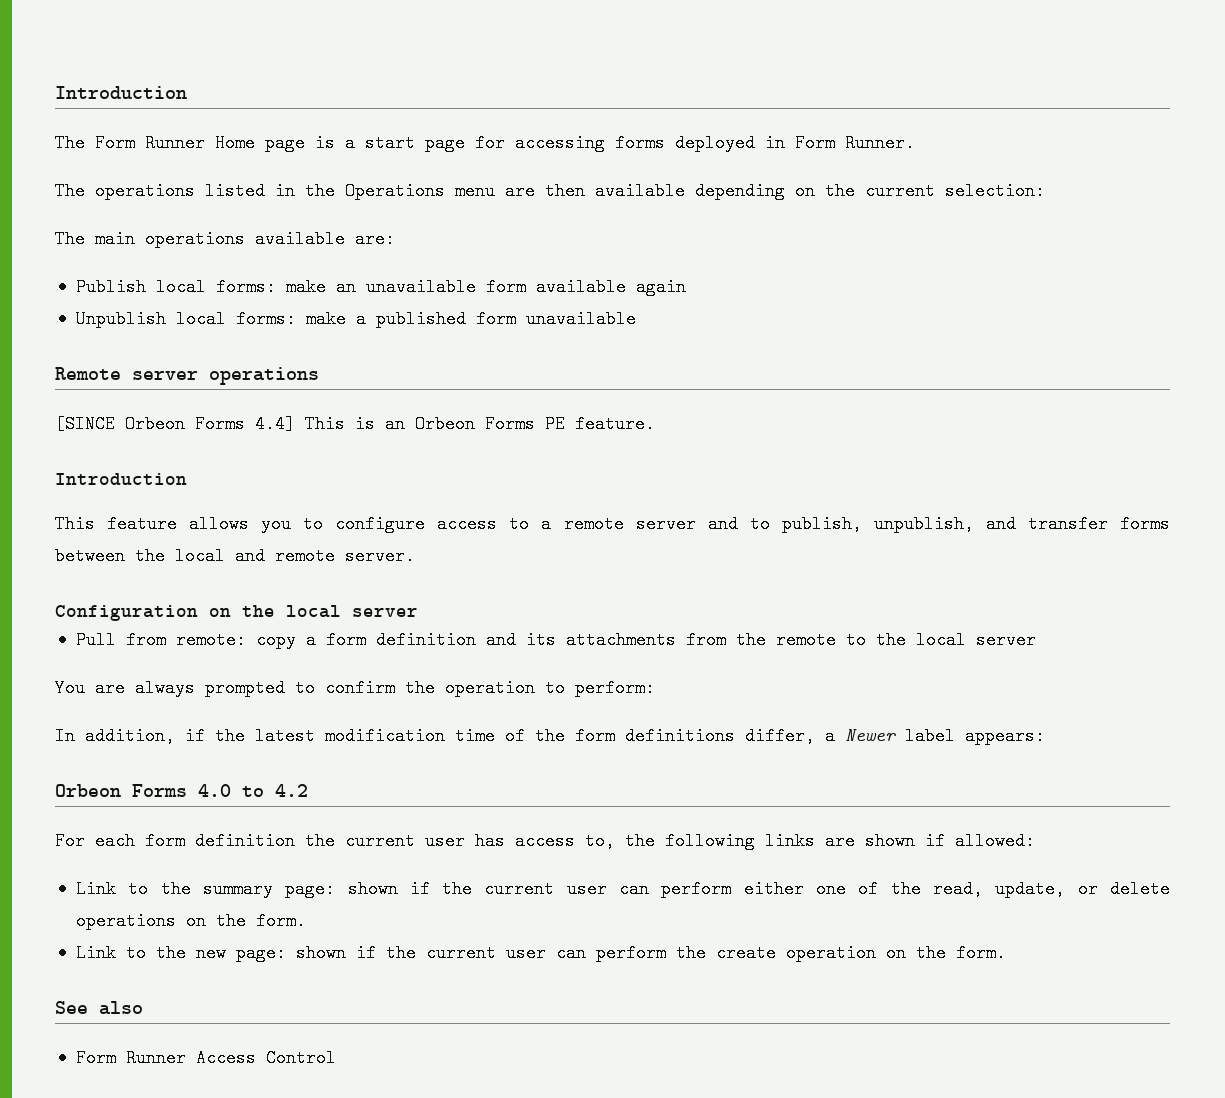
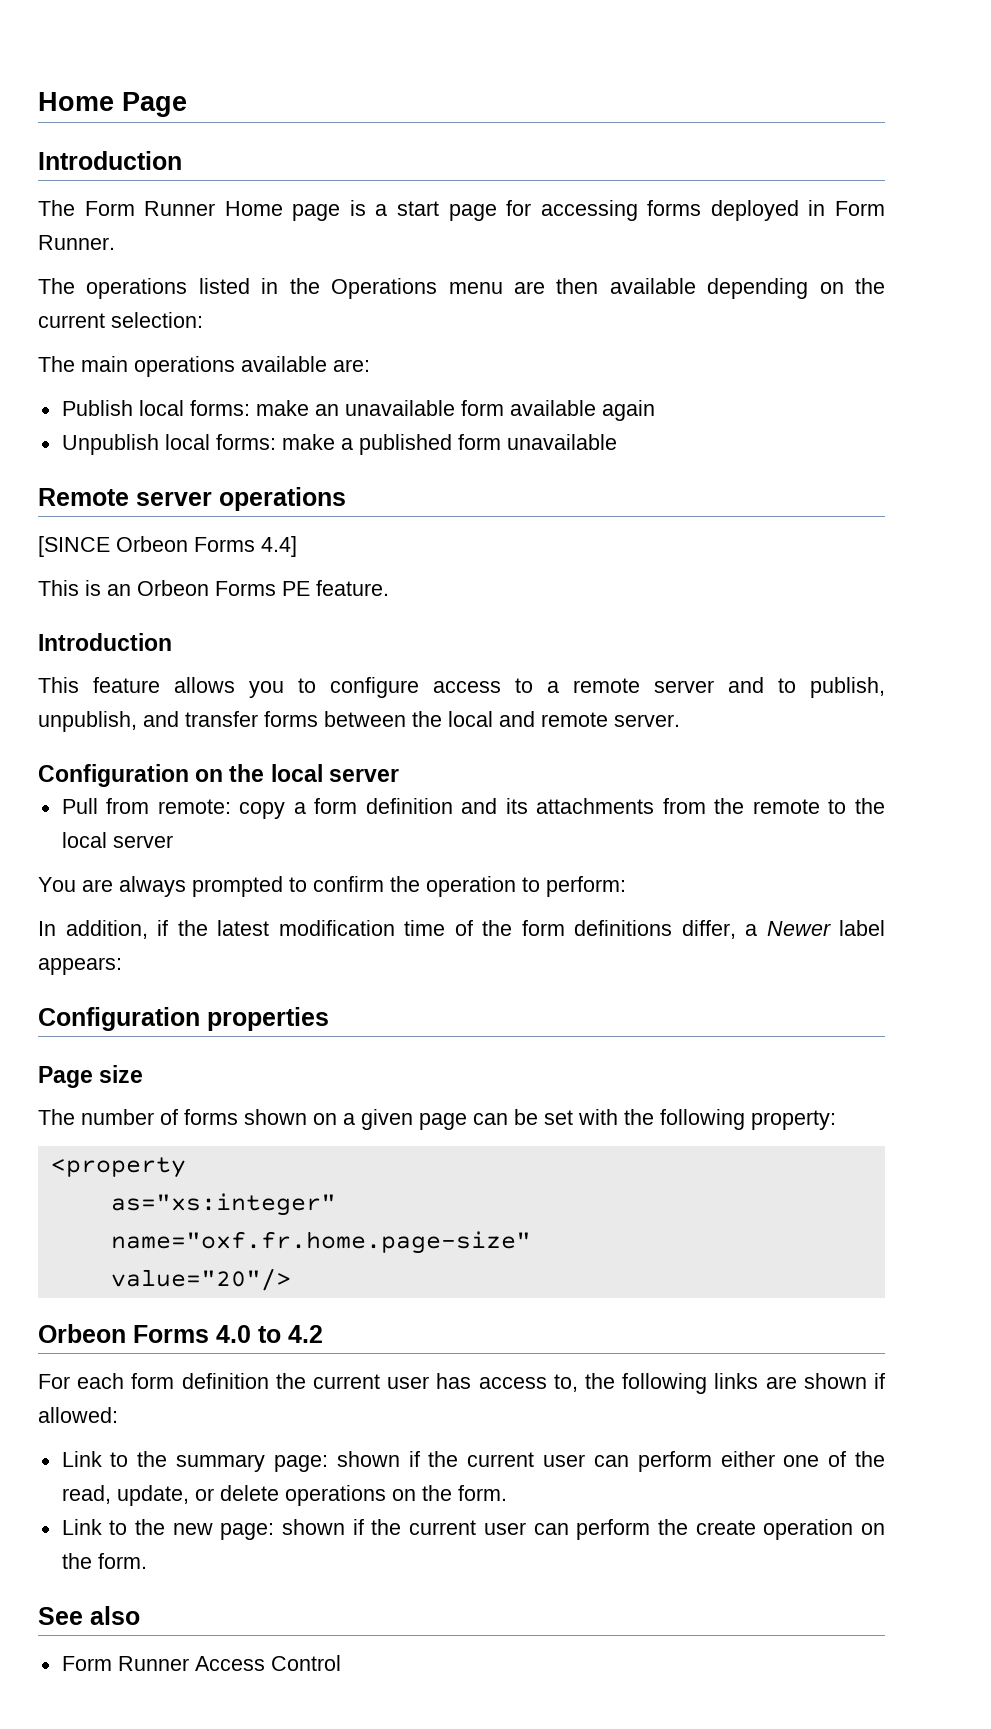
+ Home Page
- [SINCE Orbeon Forms 4.4] This is an Orbeon Forms PE feature.
+ [SINCE Orbeon Forms 4.4]
+ This is an Orbeon Forms PE feature.
+ Configuration properties
+ Page size
+ The number of forms shown on a given page can be set with the following property:
+ <property
+ as="xs:integer"
+ name="oxf.fr.home.page-size"
+ value="20"/>

